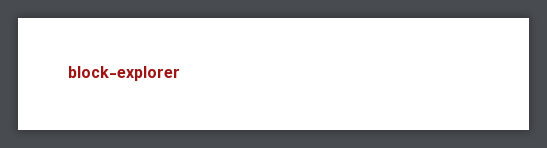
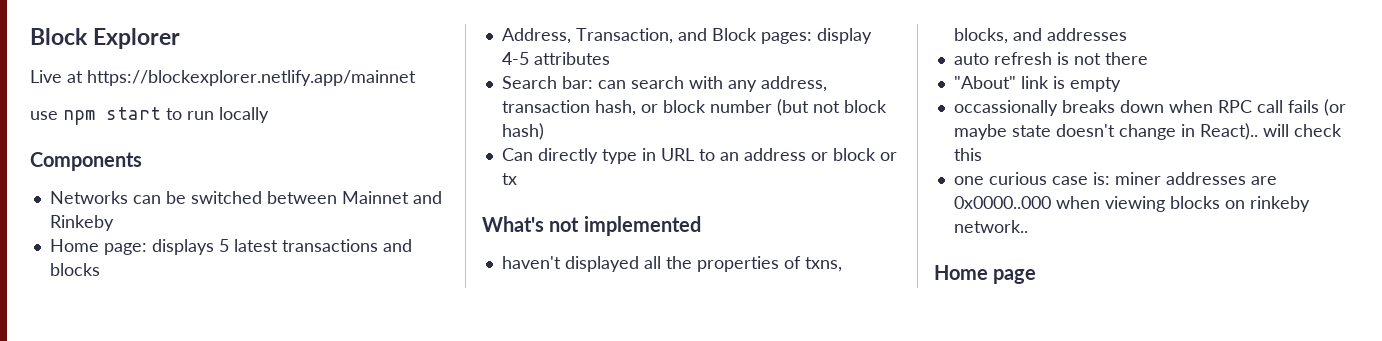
- block-explorer
+ Block Explorer
+ Live at https://blockexplorer.netlify.app/mainnet
+ use npm start to run locally
+ Components
+ Networks can be switched between Mainnet and Rinkeby
+ Home page: displays 5 latest transactions and blocks
+ Address, Transaction, and Block pages: display 4-5 attributes
+ Search bar: can search with any address, transaction hash, or block number (but not block hash)
+ Can directly type in URL to an address or block or tx
+ What's not implemented
+ haven't displayed all the properties of txns, blocks, and addresses
+ auto refresh is not there
+ "About" link is empty
+ occassionally breaks down when RPC call fails (or maybe state doesn't change in React).. will check this
+ one curious case is: miner addresses are 0x0000..000 when viewing blocks on rinkeby network..
+ Home page

